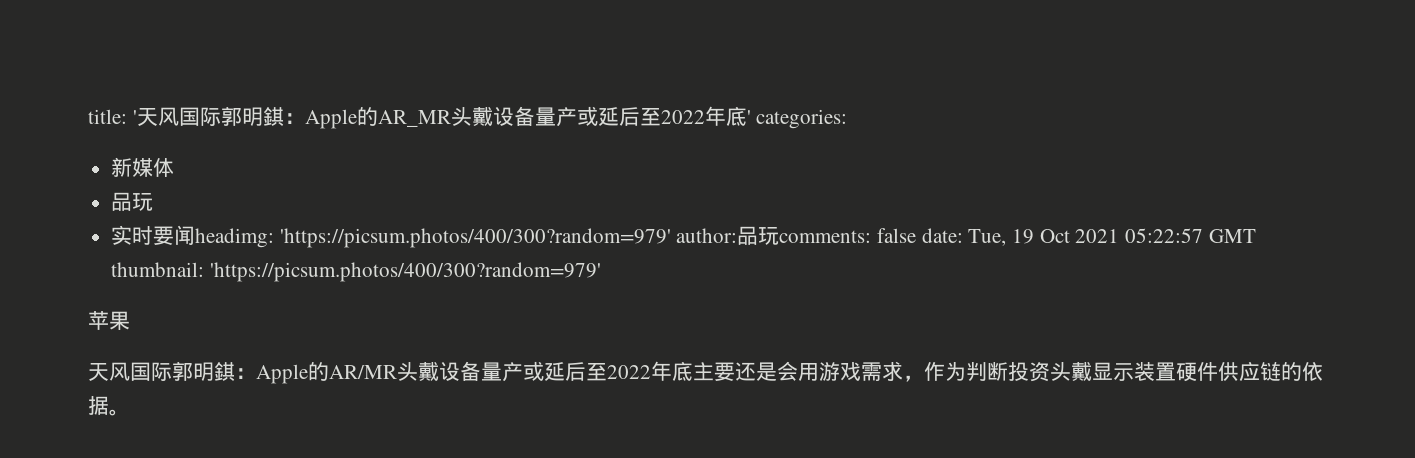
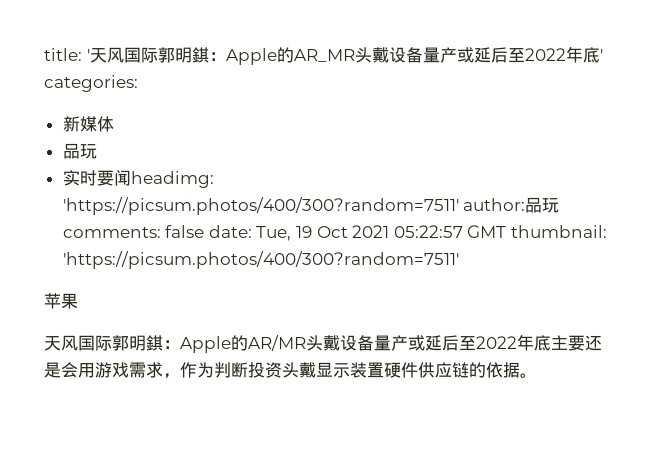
- 实时要闻headimg: 'https://picsum.photos/400/300?random=979' author:品玩comments: false date: Tue, 19 Oct 2021 05:22:57 GMT thumbnail: 'https://picsum.photos/400/300?random=979'
+ 实时要闻headimg: 'https://picsum.photos/400/300?random=7511' author:品玩comments: false date: Tue, 19 Oct 2021 05:22:57 GMT thumbnail: 'https://picsum.photos/400/300?random=7511'

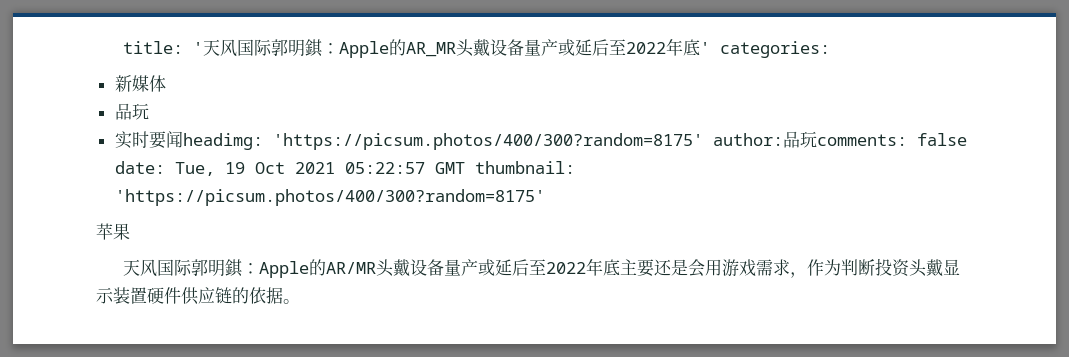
- 实时要闻headimg: 'https://picsum.photos/400/300?random=7511' author:品玩comments: false date: Tue, 19 Oct 2021 05:22:57 GMT thumbnail: 'https://picsum.photos/400/300?random=7511'
+ 实时要闻headimg: 'https://picsum.photos/400/300?random=8175' author:品玩comments: false date: Tue, 19 Oct 2021 05:22:57 GMT thumbnail: 'https://picsum.photos/400/300?random=8175'

